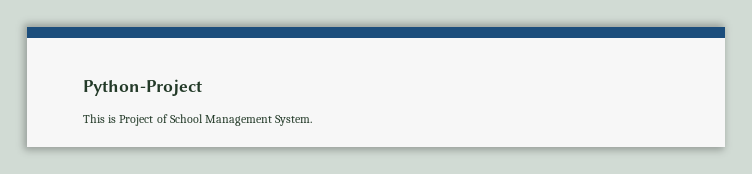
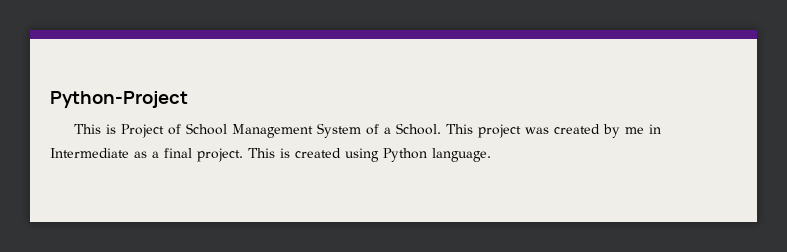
- This is Project of School Management System.
+ This is Project of School Management System of a School. This project was created by me in Intermediate as a final project. This is created using Python language.

